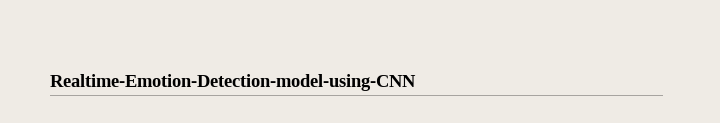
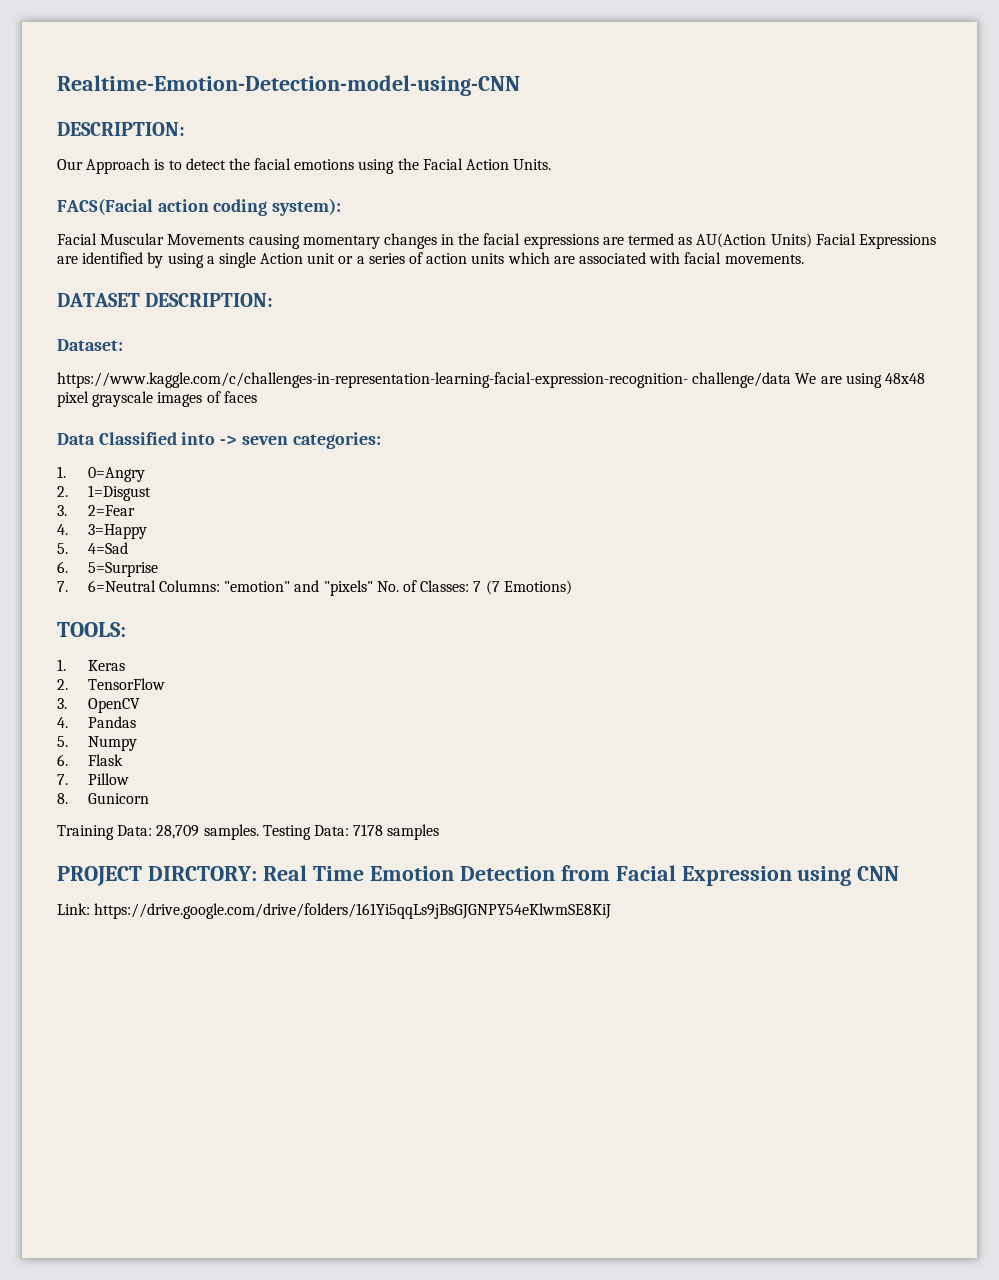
  Realtime-Emotion-Detection-model-using-CNN
+ DESCRIPTION:
+ Our Approach is to detect the facial emotions using the Facial Action Units.
+ FACS(Facial action coding system):
+ Facial Muscular Movements causing momentary changes in the facial expressions are termed as AU(Action Units) Facial Expressions are identified by using a single Action unit or a series of action units which are associated with facial movements.
+ DATASET DESCRIPTION:
+ Dataset:
+ https://www.kaggle.com/c/challenges-in-representation-learning-facial-expression-recognition- challenge/data We are using 48x48 pixel grayscale images of faces
+ Data Classified into -> seven categories:
+ 1. 0=Angry
+ 2. 1=Disgust
+ 3. 2=Fear
+ 4. 3=Happy
+ 5. 4=Sad
+ 6. 5=Surprise
+ 7. 6=Neutral Columns: "emotion" and "pixels" No. of Classes: 7 (7 Emotions)
+ TOOLS:
+ 1. Keras
+ 2. TensorFlow
+ 3. OpenCV
+ 4. Pandas
+ 5. Numpy
+ 6. Flask
+ 7. Pillow
+ 8. Gunicorn
+ Training Data: 28,709 samples. Testing Data: 7178 samples
+ PROJECT DIRCTORY: Real Time Emotion Detection from Facial Expression using CNN
+ Link: https://drive.google.com/drive/folders/161Yi5qqLs9jBsGJGNPY54eKlwmSE8KiJ

